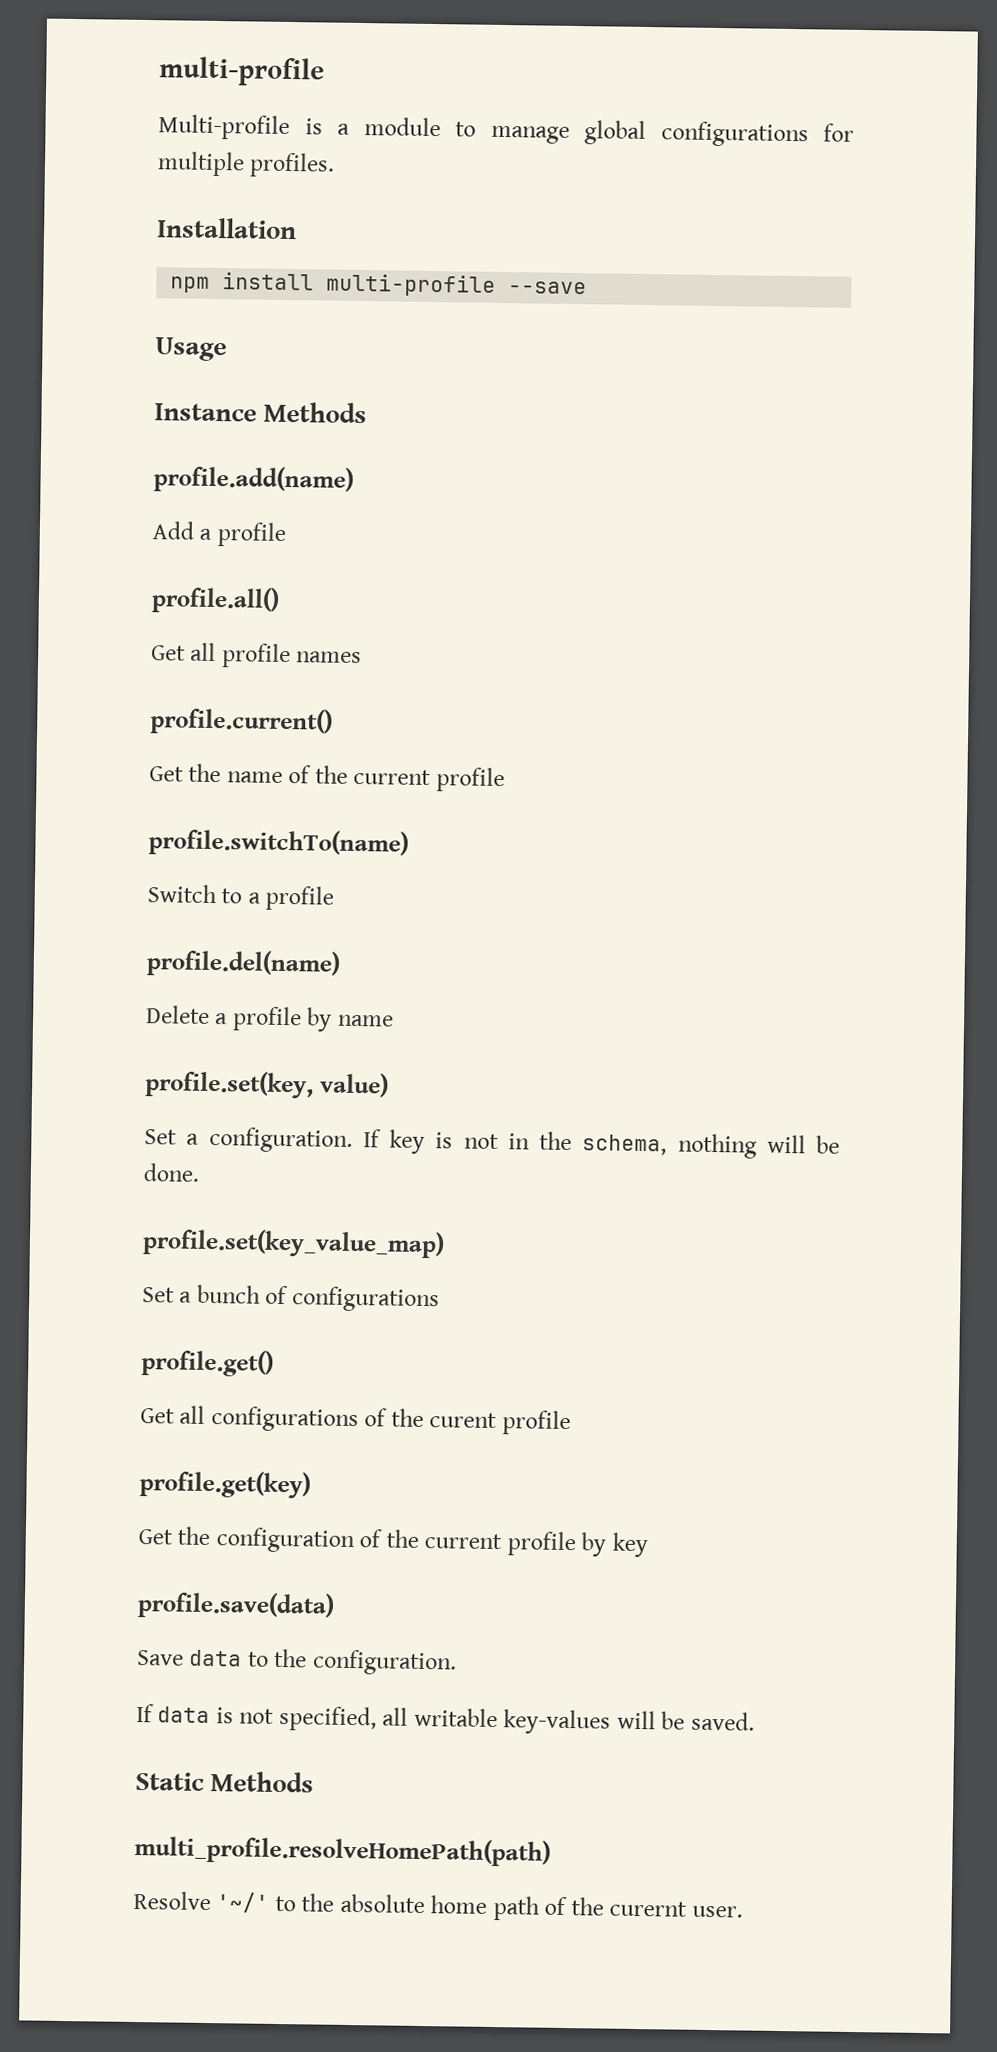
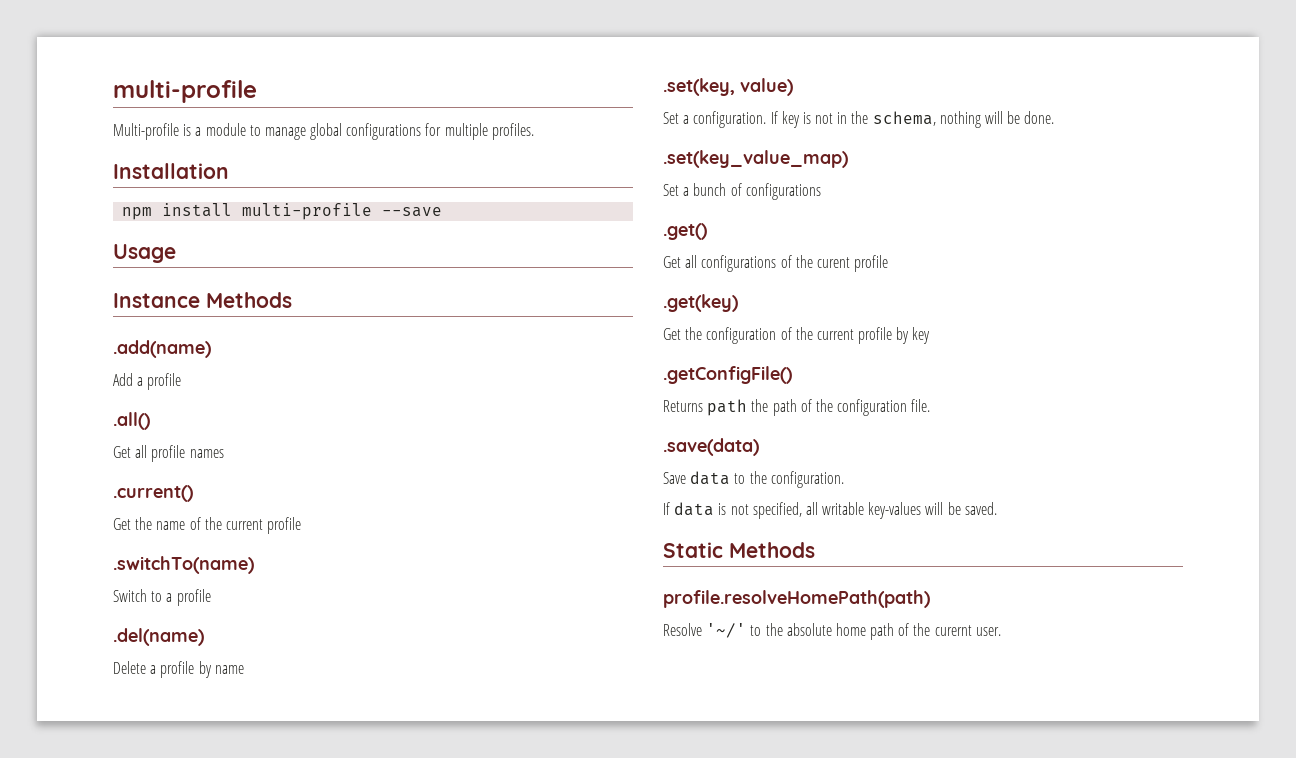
- profile.add(name)
+ .add(name)
- profile.all()
+ .all()
- profile.current()
+ .current()
- profile.switchTo(name)
+ .switchTo(name)
- profile.del(name)
+ .del(name)
- profile.set(key, value)
+ .set(key, value)
- profile.set(key_value_map)
+ .set(key_value_map)
- profile.get()
+ .get()
- profile.get(key)
+ .get(key)
- profile.save(data)
+ .getConfigFile()
+ Returns path the path of the configuration file.
+ .save(data)
- multi_profile.resolveHomePath(path)
+ profile.resolveHomePath(path)

